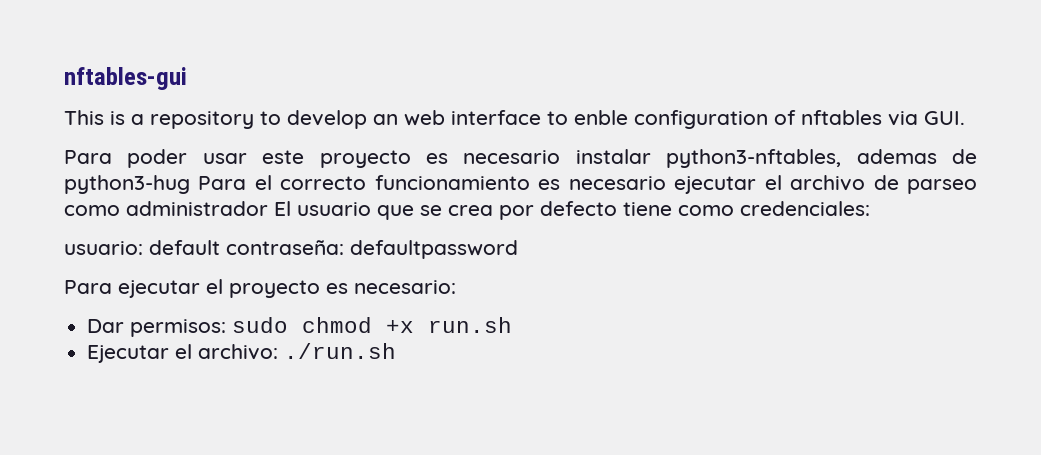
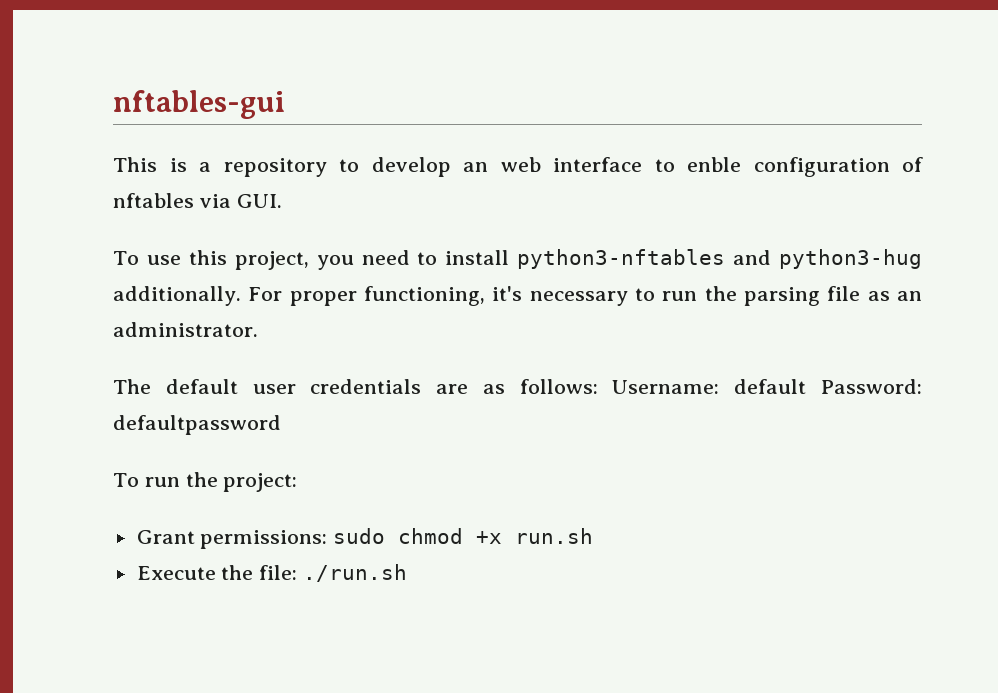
- Para poder usar este proyecto es necesario instalar python3-nftables, ademas de python3-hug Para el correcto funcionamiento es necesario ejecutar el archivo de parseo como administrador El usuario que se crea por defecto tiene como credenciales:
- usuario: default contraseña: defaultpassword
- Para ejecutar el proyecto es necesario:
- Dar permisos: sudo chmod +x run.sh
+ To use this project, you need to install python3-nftables and python3-hug additionally. For proper functioning, it's necessary to run the parsing file as an administrator.
+ The default user credentials are as follows: Username: default Password: defaultpassword
+ To run the project:
+ Grant permissions: sudo chmod +x run.sh
- Ejecutar el archivo: ./run.sh
+ Execute the file: ./run.sh

